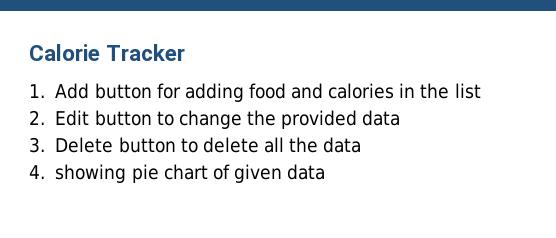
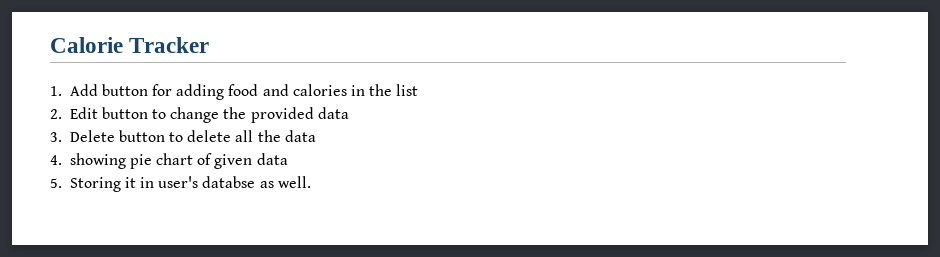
+ 5. Storing it in user's databse as well.

